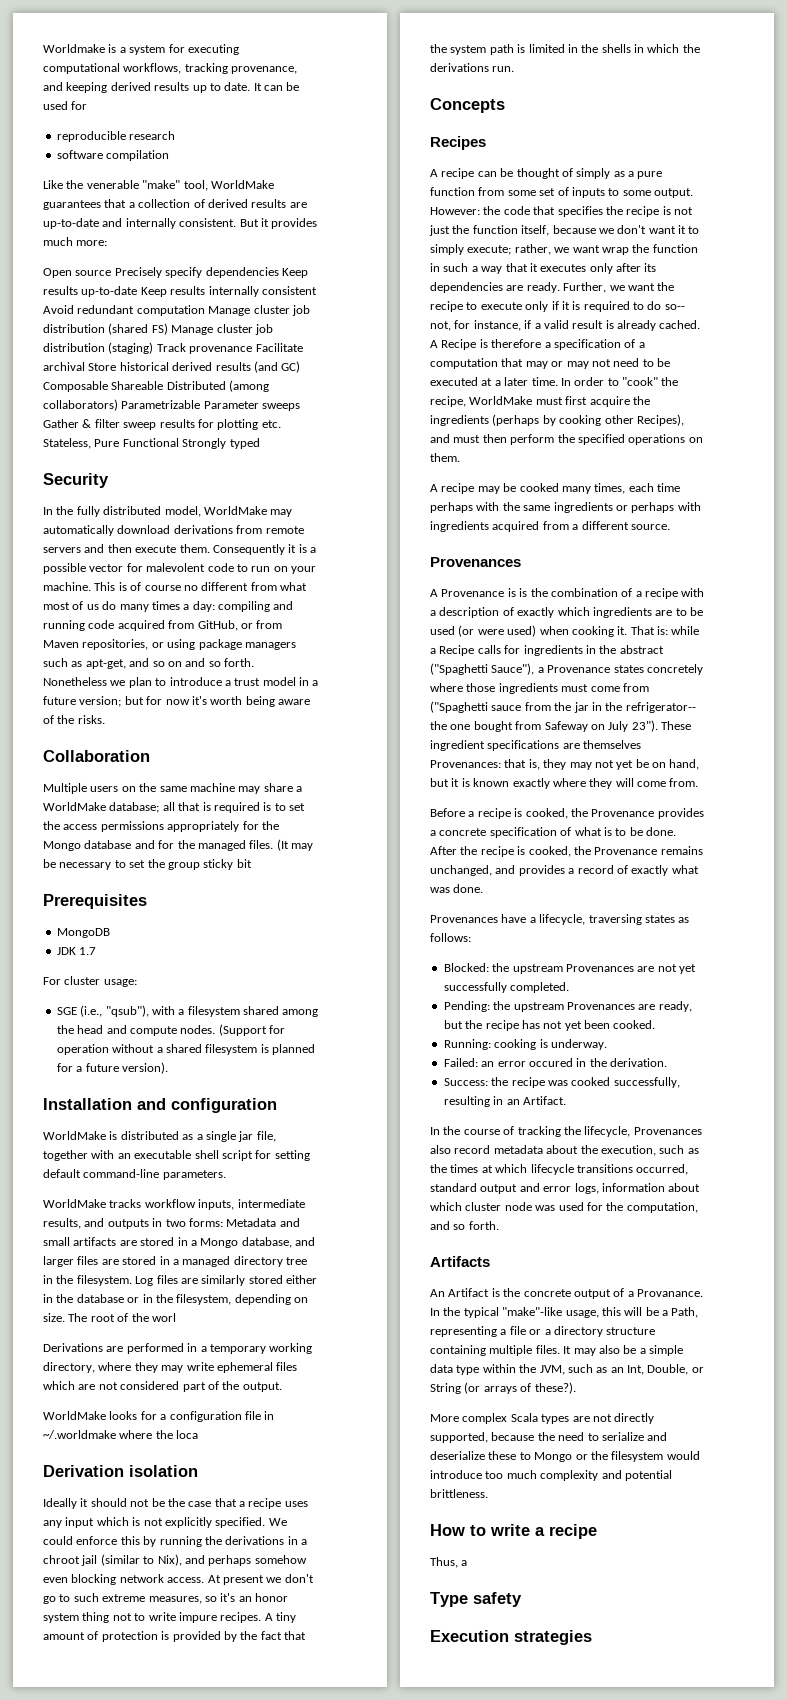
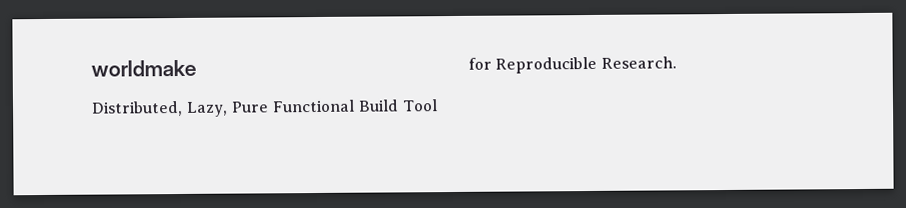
- Worldmake is a system for executing computational workflows, tracking provenance, and keeping derived results up to date. It can be used for
- reproducible research
- software compilation
- Like the venerable "make" tool, WorldMake guarantees that a collection of derived results are up-to-date and internally consistent. But it provides much more:
- Open source Precisely specify dependencies Keep results up-to-date Keep results internally consistent Avoid redundant computation Manage cluster job distribution (shared FS) Manage cluster job distribution (staging) Track provenance Facilitate archival Store historical derived results (and GC) Composable Shareable Distributed (among collaborators) Parametrizable Parameter sweeps Gather & filter sweep results for plotting etc. Stateless, Pure Functional Strongly typed
- Security
- In the fully distributed model, WorldMake may automatically download derivations from remote servers and then execute them. Consequently it is a possible vector for malevolent code to run on your machine. This is of course no different from what most of us do many times a day: compiling and running code acquired from GitHub, or from Maven repositories, or using package managers such as apt-get, and so on and so forth. Nonetheless we plan to introduce a trust model in a future version; but for now it's worth being aware of the risks.
- Collaboration
- Multiple users on the same machine may share a WorldMake database; all that is required is to set the access permissions appropriately for the Mongo database and for the managed files. (It may be necessary to set the group sticky bit
- Prerequisites
- MongoDB
- JDK 1.7
- For cluster usage:
- SGE (i.e., "qsub"), with a filesystem shared among the head and compute nodes. (Support for operation without a shared filesystem is planned for a future version).
- Installation and configuration
- WorldMake is distributed as a single jar file, together with an executable shell script for setting default command-line parameters.
- WorldMake tracks workflow inputs, intermediate results, and outputs in two forms: Metadata and small artifacts are stored in a Mongo database, and larger files are stored in a managed directory tree in the filesystem. Log files are similarly stored either in the database or in the filesystem, depending on size. The root of the worl
- Derivations are performed in a temporary working directory, where they may write ephemeral files which are not considered part of the output.
- WorldMake looks for a configuration file in ~/.worldmake where the loca
- Derivation isolation
- Ideally it should not be the case that a recipe uses any input which is not explicitly specified. We could enforce this by running the derivations in a chroot jail (similar to Nix), and perhaps somehow even blocking network access. At present we don't go to such extreme measures, so it's an honor system thing not to write impure recipes. A tiny amount of protection is provided by the fact that the system path is limited in the shells in which the derivations run.
- Concepts
- Recipes
- A recipe can be thought of simply as a pure function from some set of inputs to some output. However: the code that specifies the recipe is not just the function itself, because we don't want it to simply execute; rather, we want wrap the function in such a way that it executes only after its dependencies are ready. Further, we want the recipe to execute only if it is required to do so-- not, for instance, if a valid result is already cached. A Recipe is therefore a specification of a computation that may or may not need to be executed at a later time. In order to "cook" the recipe, WorldMake must first acquire the ingredients (perhaps by cooking other Recipes), and must then perform the specified operations on them.
- A recipe may be cooked many times, each time perhaps with the same ingredients or perhaps with ingredients acquired from a different source.
- Provenances
- A Provenance is is the combination of a recipe with a description of exactly which ingredients are to be used (or were used) when cooking it. That is: while a Recipe calls for ingredients in the abstract ("Spaghetti Sauce"), a Provenance states concretely where those ingredients must come from ("Spaghetti sauce from the jar in the refrigerator-- the one bought from Safeway on July 23"). These ingredient specifications are themselves Provenances: that is, they may not yet be on hand, but it is known exactly where they will come from.
- Before a recipe is cooked, the Provenance provides a concrete specification of what is to be done. After the recipe is cooked, the Provenance remains unchanged, and provides a record of exactly what was done.
- Provenances have a lifecycle, traversing states as follows:
- Blocked: the upstream Provenances are not yet successfully completed.
- Pending: the upstream Provenances are ready, but the recipe has not yet been cooked.
- Running: cooking is underway.
- Failed: an error occured in the derivation.
- Success: the recipe was cooked successfully, resulting in an Artifact.
- In the course of tracking the lifecycle, Provenances also record metadata about the execution, such as the times at which lifecycle transitions occurred, standard output and error logs, information about which cluster node was used for the computation, and so forth.
- Artifacts
- An Artifact is the concrete output of a Provanance. In the typical "make"-like usage, this will be a Path, representing a file or a directory structure containing multiple files. It may also be a simple data type within the JVM, such as an Int, Double, or String (or arrays of these?).
- More complex Scala types are not directly supported, because the need to serialize and deserialize these to Mongo or the filesystem would introduce too much complexity and potential brittleness.
- How to write a recipe
- Thus, a
- Type safety
- Execution strategies
+ worldmake
+ Distributed, Lazy, Pure Functional Build Tool for Reproducible Research.

